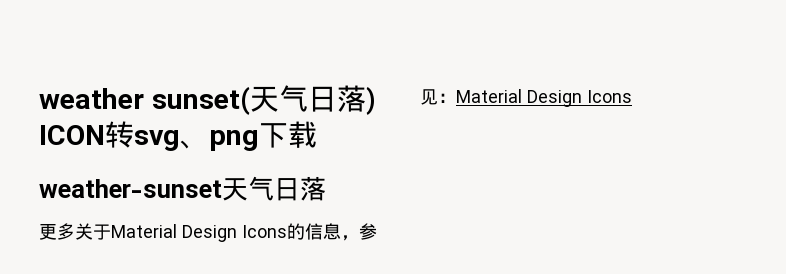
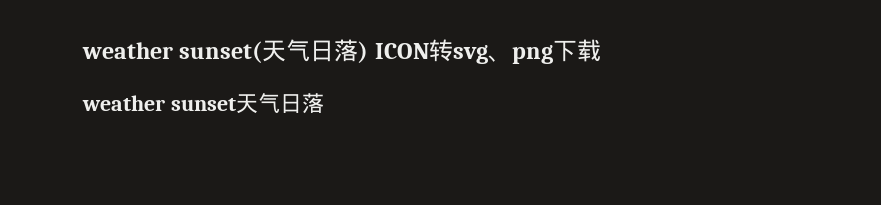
- weather-sunset天气日落
- 更多关于Material Design Icons的信息，参见：Material Design Icons
+ weather sunset天气日落

